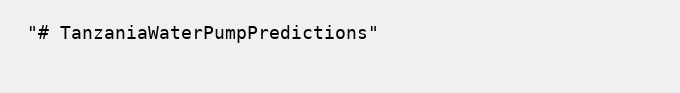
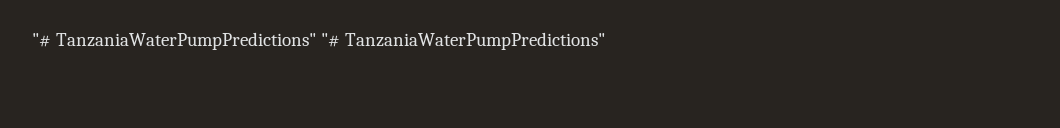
- "# TanzaniaWaterPumpPredictions"
+ "# TanzaniaWaterPumpPredictions" "# TanzaniaWaterPumpPredictions"

